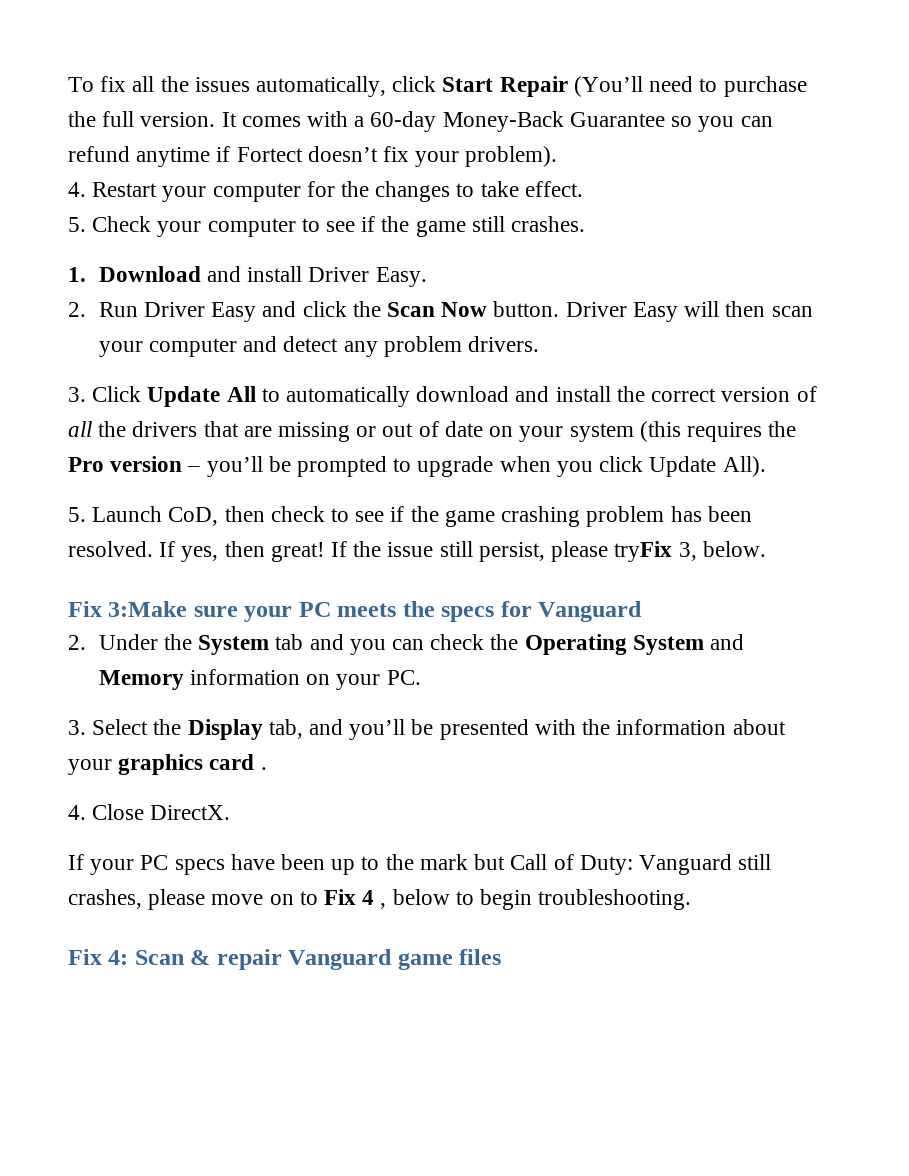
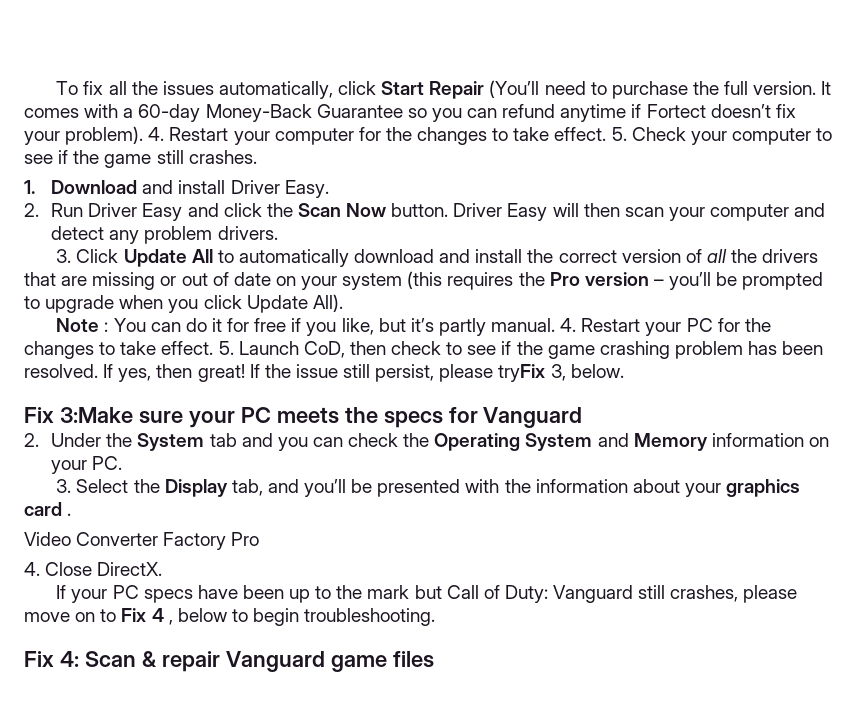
- It comes with a 60-day Money-Back Guarantee so you can refund anytime if Fortect doesn’t fix your problem).
- 4. Restart your computer for the changes to take effect.
- 5. Check your computer to see if the game still crashes.
+ It comes with a 60-day Money-Back Guarantee so you can refund anytime if Fortect doesn’t fix your problem). 4. Restart your computer for the changes to take effect. 5. Check your computer to see if the game still crashes.
+ Note : You can do it for free if you like, but it’s partly manual. 4. Restart your PC for the changes to take effect.
+ Video Converter Factory Pro

